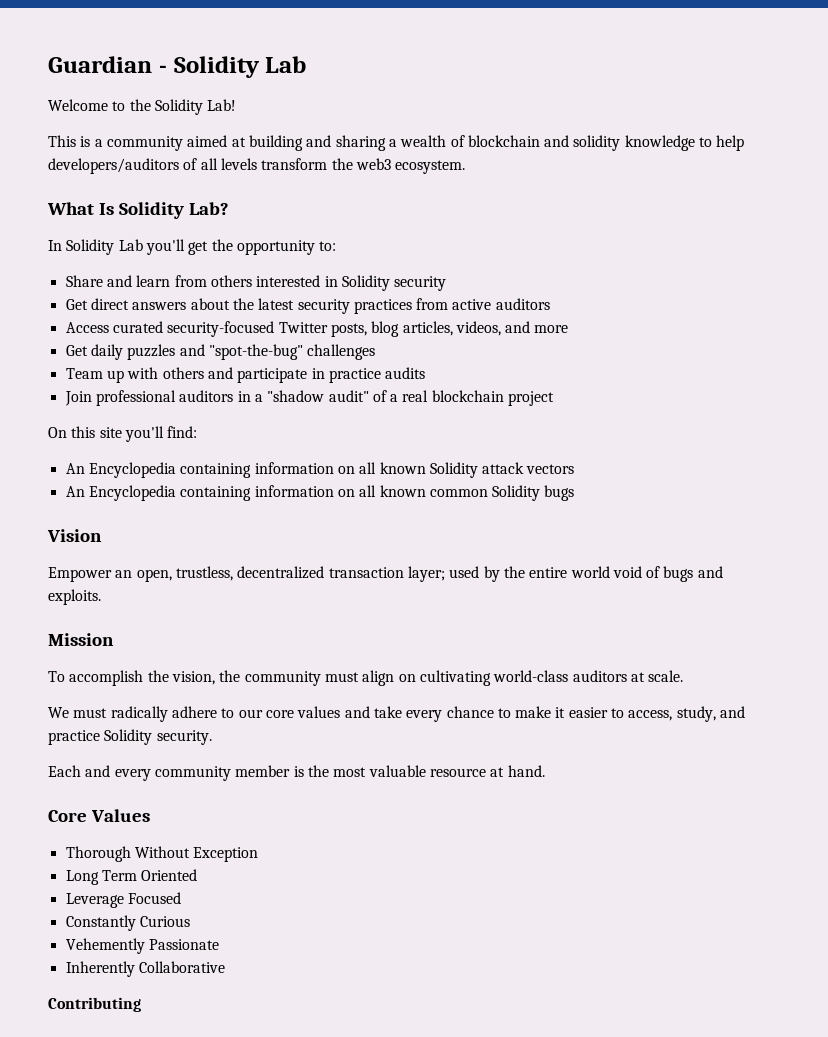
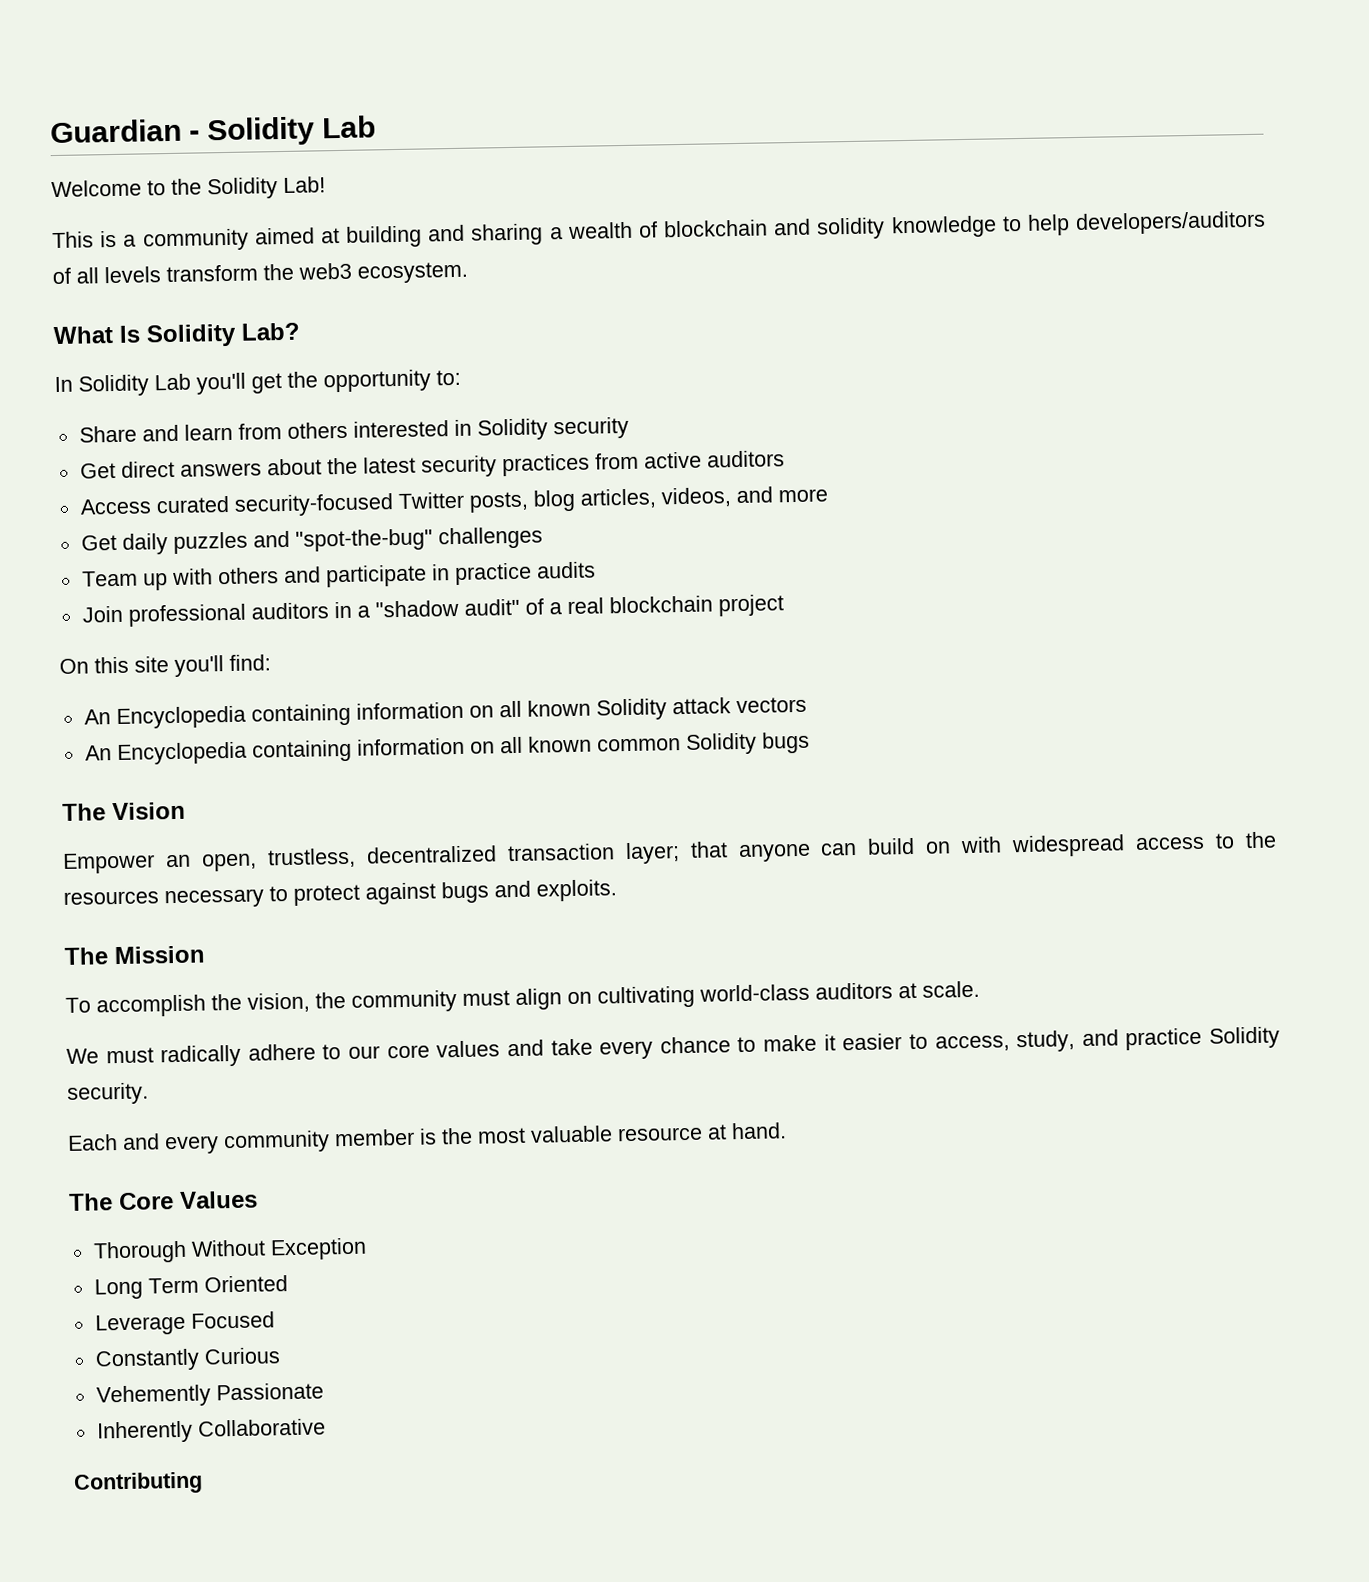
- Vision
+ The Vision
- Empower an open, trustless, decentralized transaction layer; used by the entire world void of bugs and exploits.
+ Empower an open, trustless, decentralized transaction layer; that anyone can build on with widespread access to the resources necessary to protect against bugs and exploits.
- Mission
+ The Mission
- Core Values
+ The Core Values

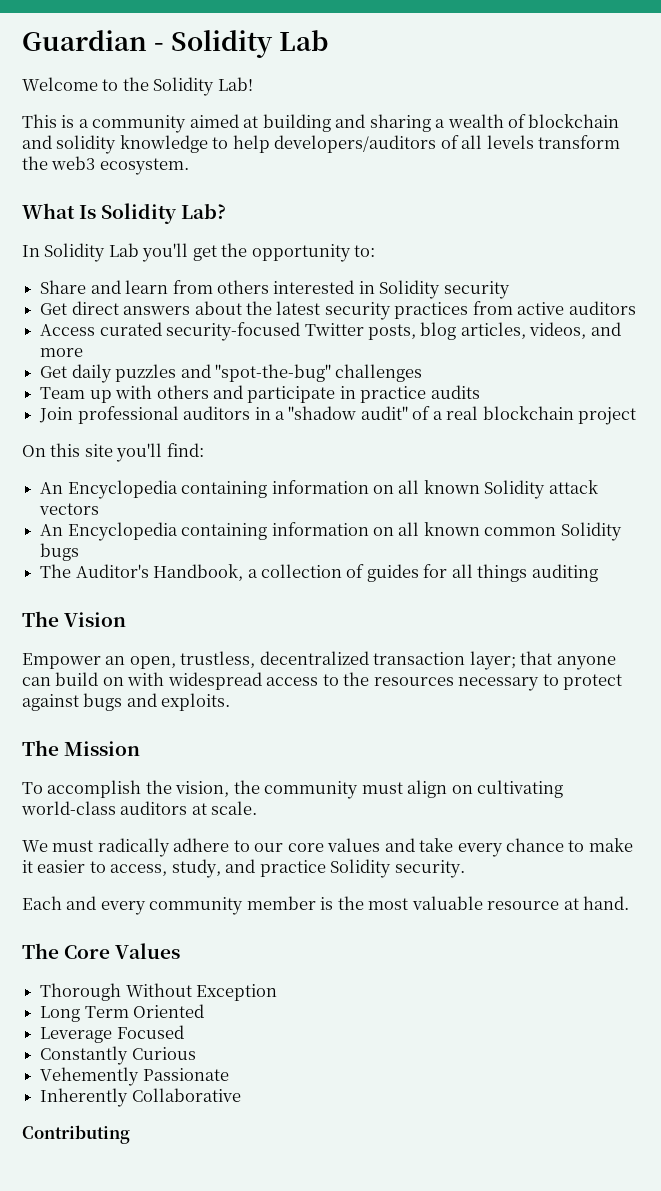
+ The Auditor's Handbook, a collection of guides for all things auditing

